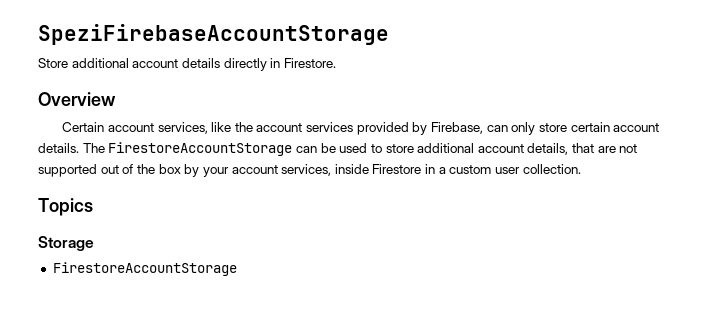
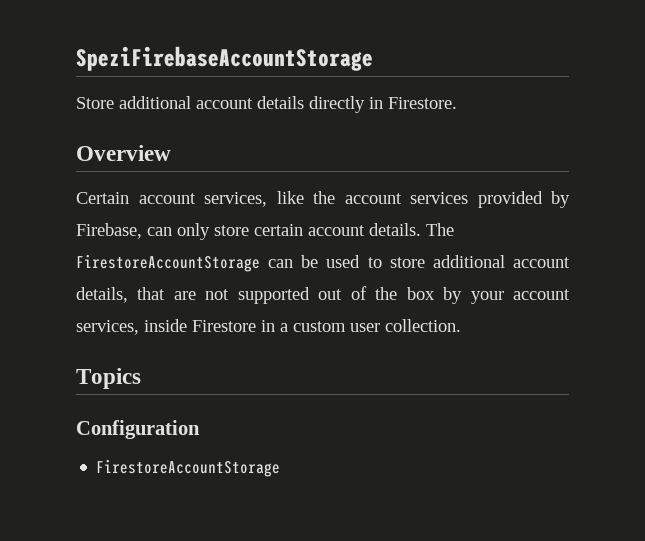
- Storage
+ Configuration

